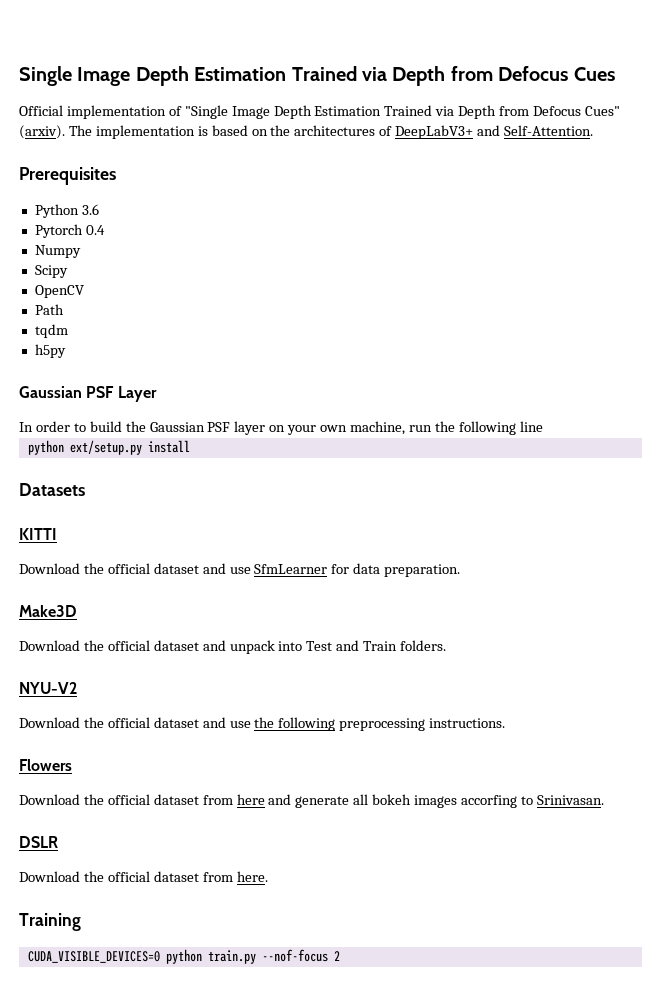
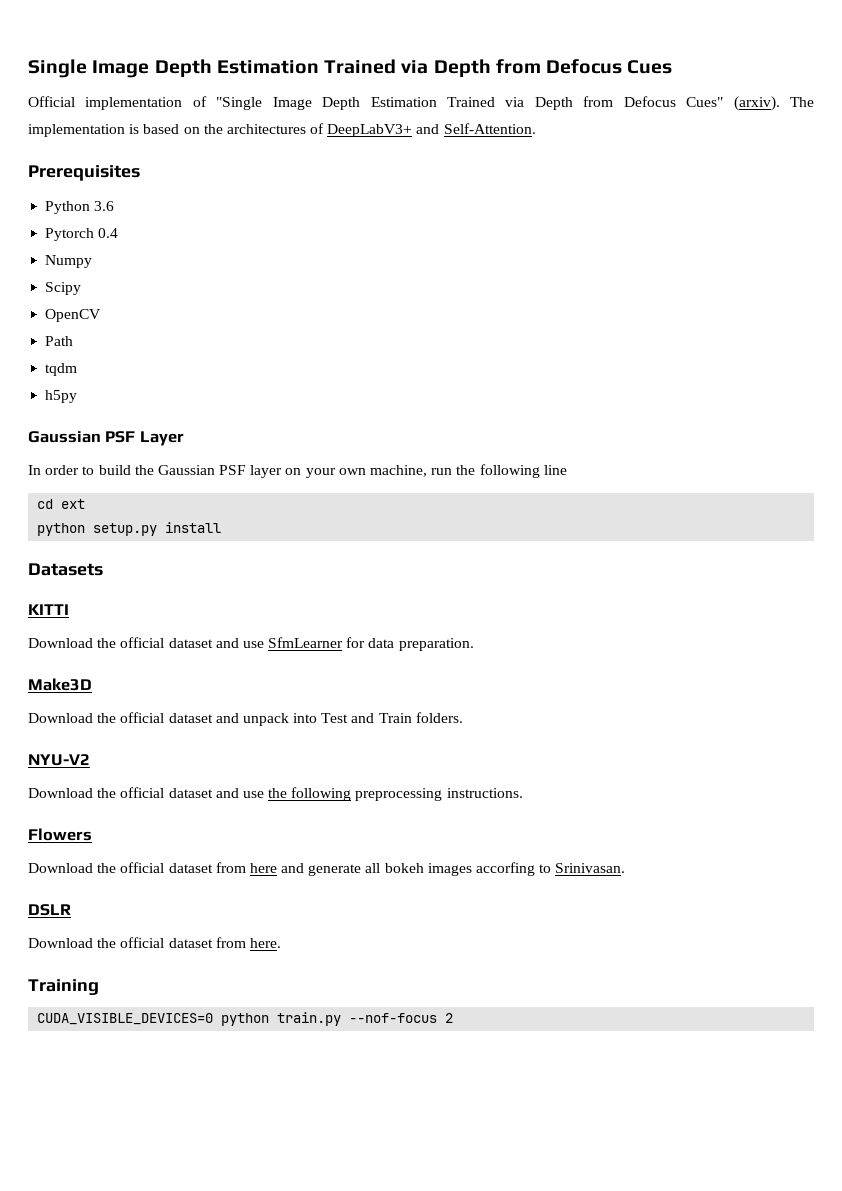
- python ext/setup.py install
+ cd ext
+ python setup.py install

